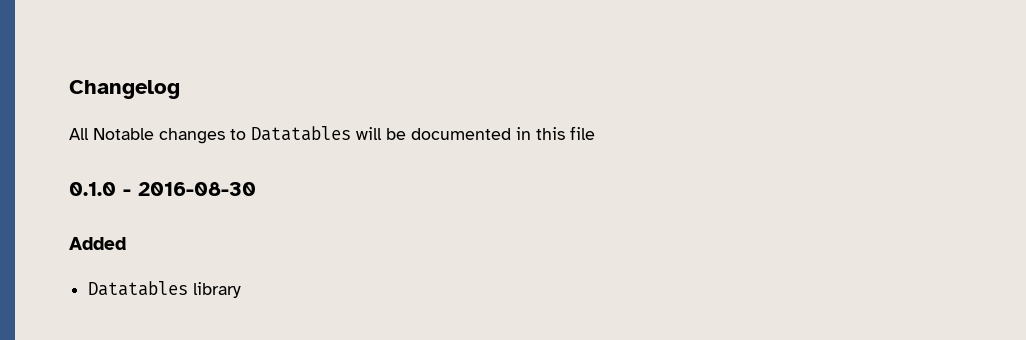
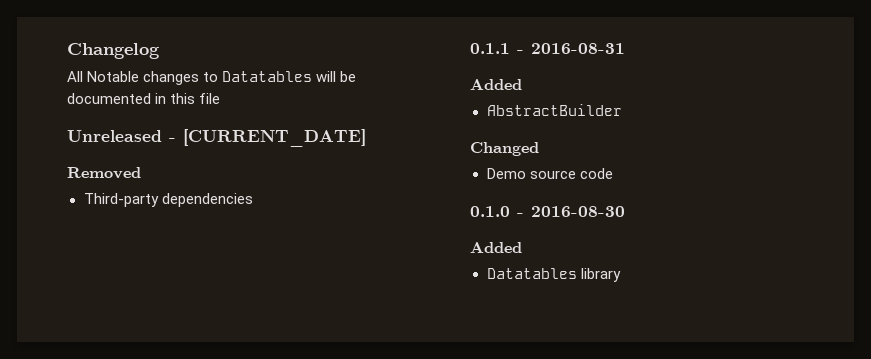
+ Unreleased - [CURRENT_DATE]
+ Removed
+ Third-party dependencies
+ 0.1.1 - 2016-08-31
+ Added
+ AbstractBuilder
+ Changed
+ Demo source code

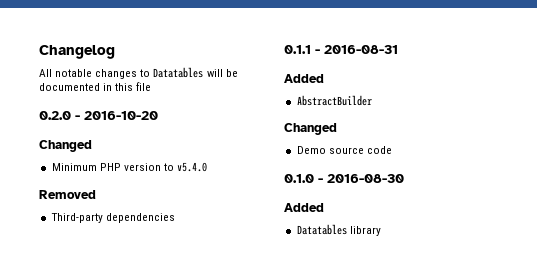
- All Notable changes to Datatables will be documented in this file
+ All notable changes to Datatables will be documented in this file
- Unreleased - [CURRENT_DATE]
+ 0.2.0 - 2016-10-20
+ Changed
+ Minimum PHP version to v5.4.0

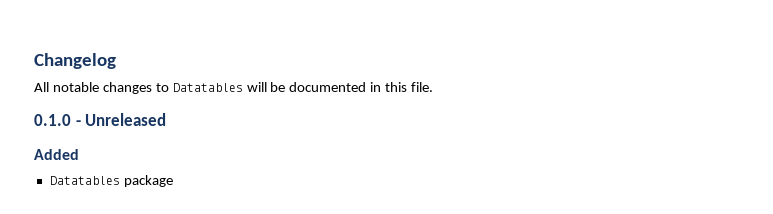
- All notable changes to Datatables will be documented in this file
- 0.2.0 - 2016-10-20
- Changed
- Minimum PHP version to v5.4.0
- Removed
- Third-party dependencies
- 0.1.1 - 2016-08-31
- Added
- AbstractBuilder
- Changed
- Demo source code
+ All notable changes to Datatables will be documented in this file.
- 0.1.0 - 2016-08-30
+ 0.1.0 - Unreleased
- Datatables library
+ Datatables package

